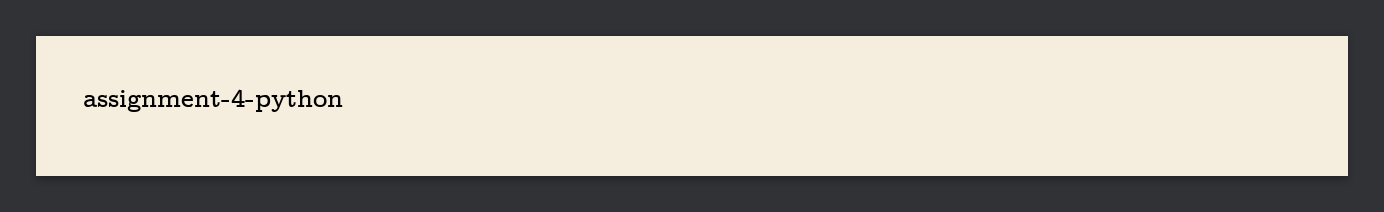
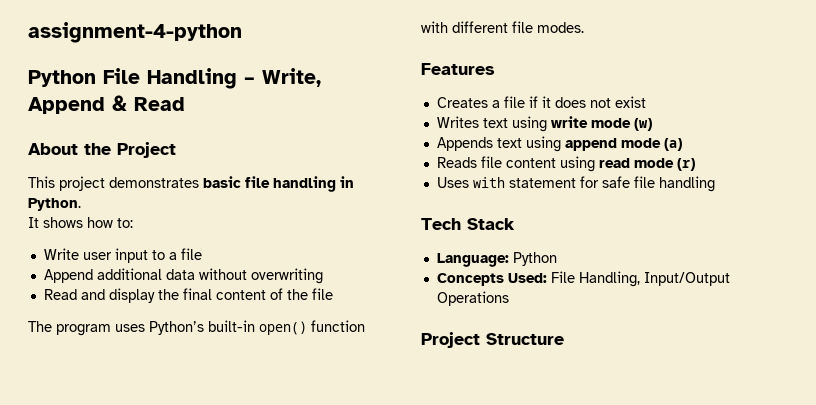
+ Python File Handling – Write, Append & Read
+ About the Project
+ This project demonstrates basic file handling in Python.
+ It shows how to:
+ Write user input to a file
+ Append additional data without overwriting
+ Read and display the final content of the file
+ The program uses Python’s built-in open() function with different file modes.
+ Features
+ Creates a file if it does not exist
+ Writes text using write mode (w)
+ Appends text using append mode (a)
+ Reads file content using read mode (r)
+ Uses with statement for safe file handling
+ Tech Stack
+ Language: Python
+ Concepts Used: File Handling, Input/Output Operations
+ Project Structure

